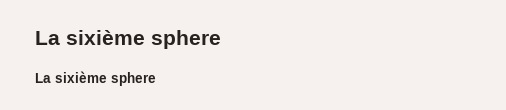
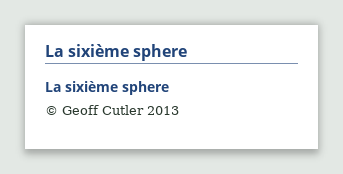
+ © Geoff Cutler 2013

